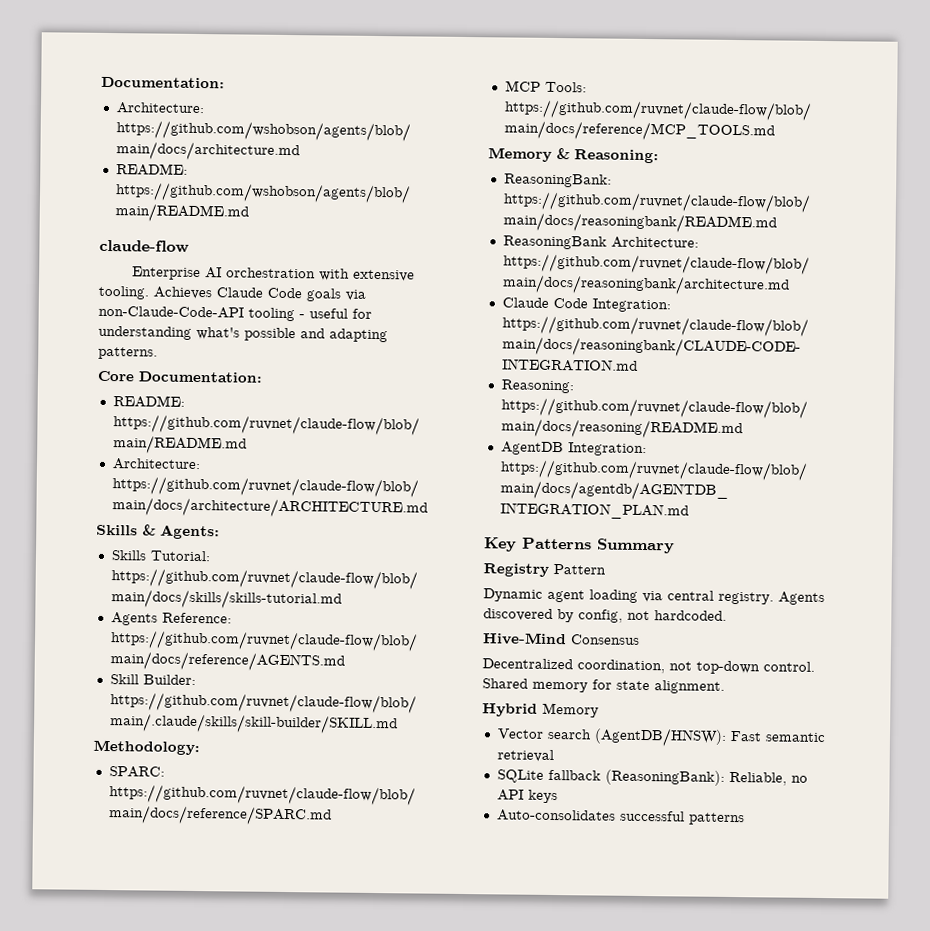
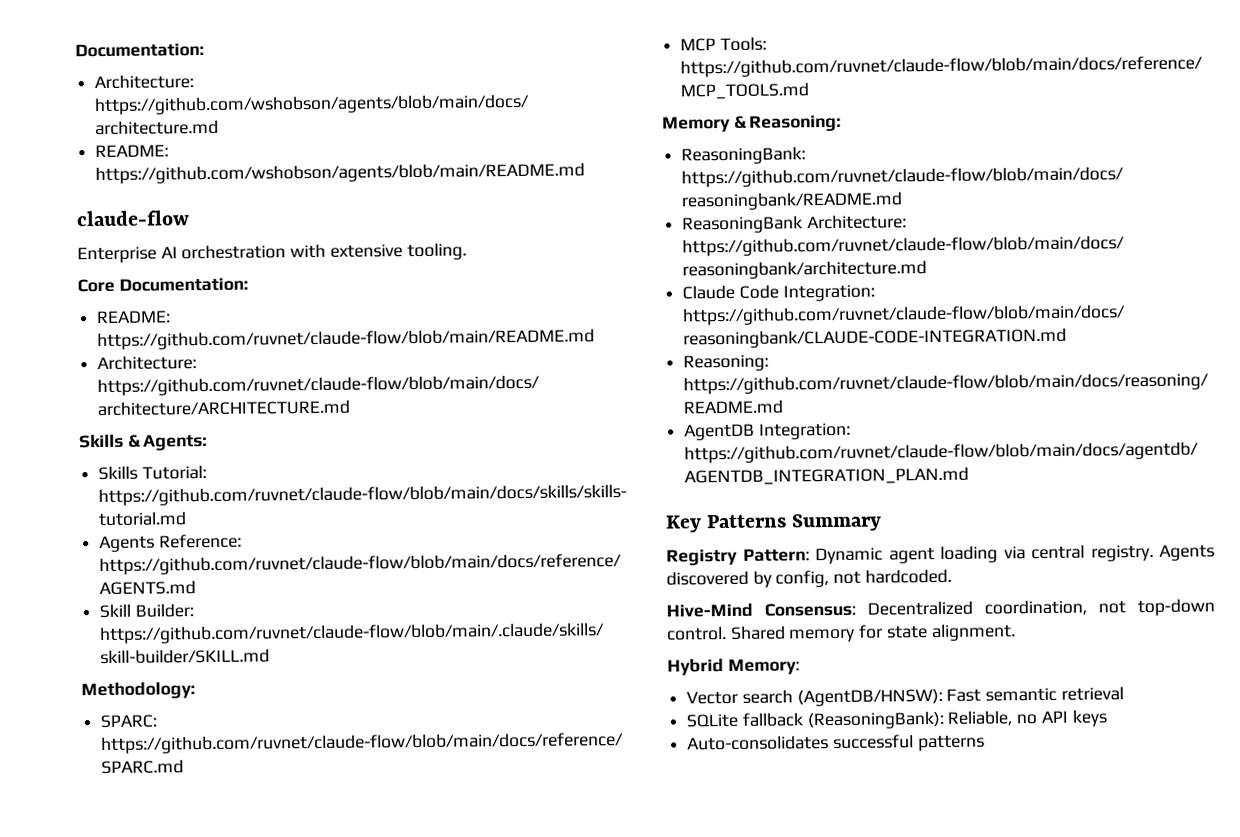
- Achieves Claude Code goals via non-Claude-Code-API tooling - useful for understanding what's possible and adapting patterns.
- Registry Pattern
- Dynamic agent loading via central registry.
+ Registry Pattern: Dynamic agent loading via central registry.
- Hive-Mind Consensus
- Decentralized coordination, not top-down control.
+ Hive-Mind Consensus: Decentralized coordination, not top-down control.
- Hybrid Memory
+ Hybrid Memory:

